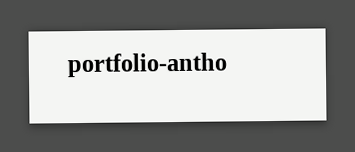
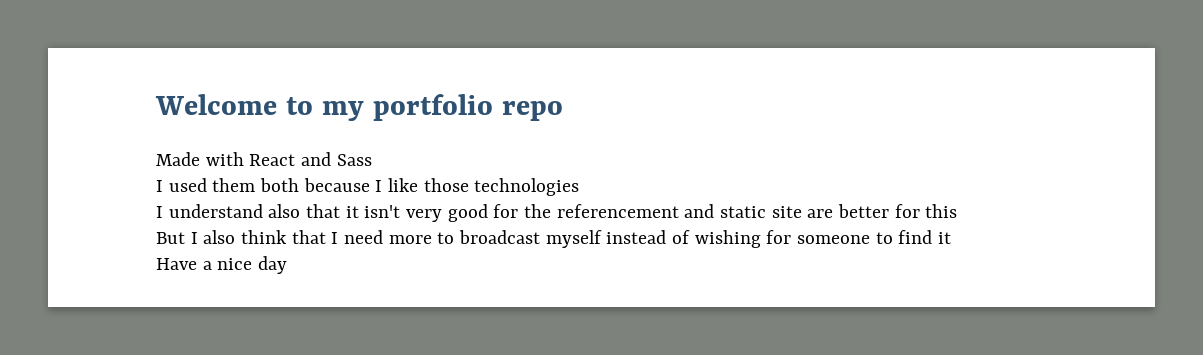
- portfolio-antho
+ Welcome to my portfolio repo
+ Made with React and Sass
+ I used them both because I like those technologies
+ I understand also that it isn't very good for the referencement and static site are better for this
+ But I also think that I need more to broadcast myself instead of wishing for someone to find it
+ Have a nice day

